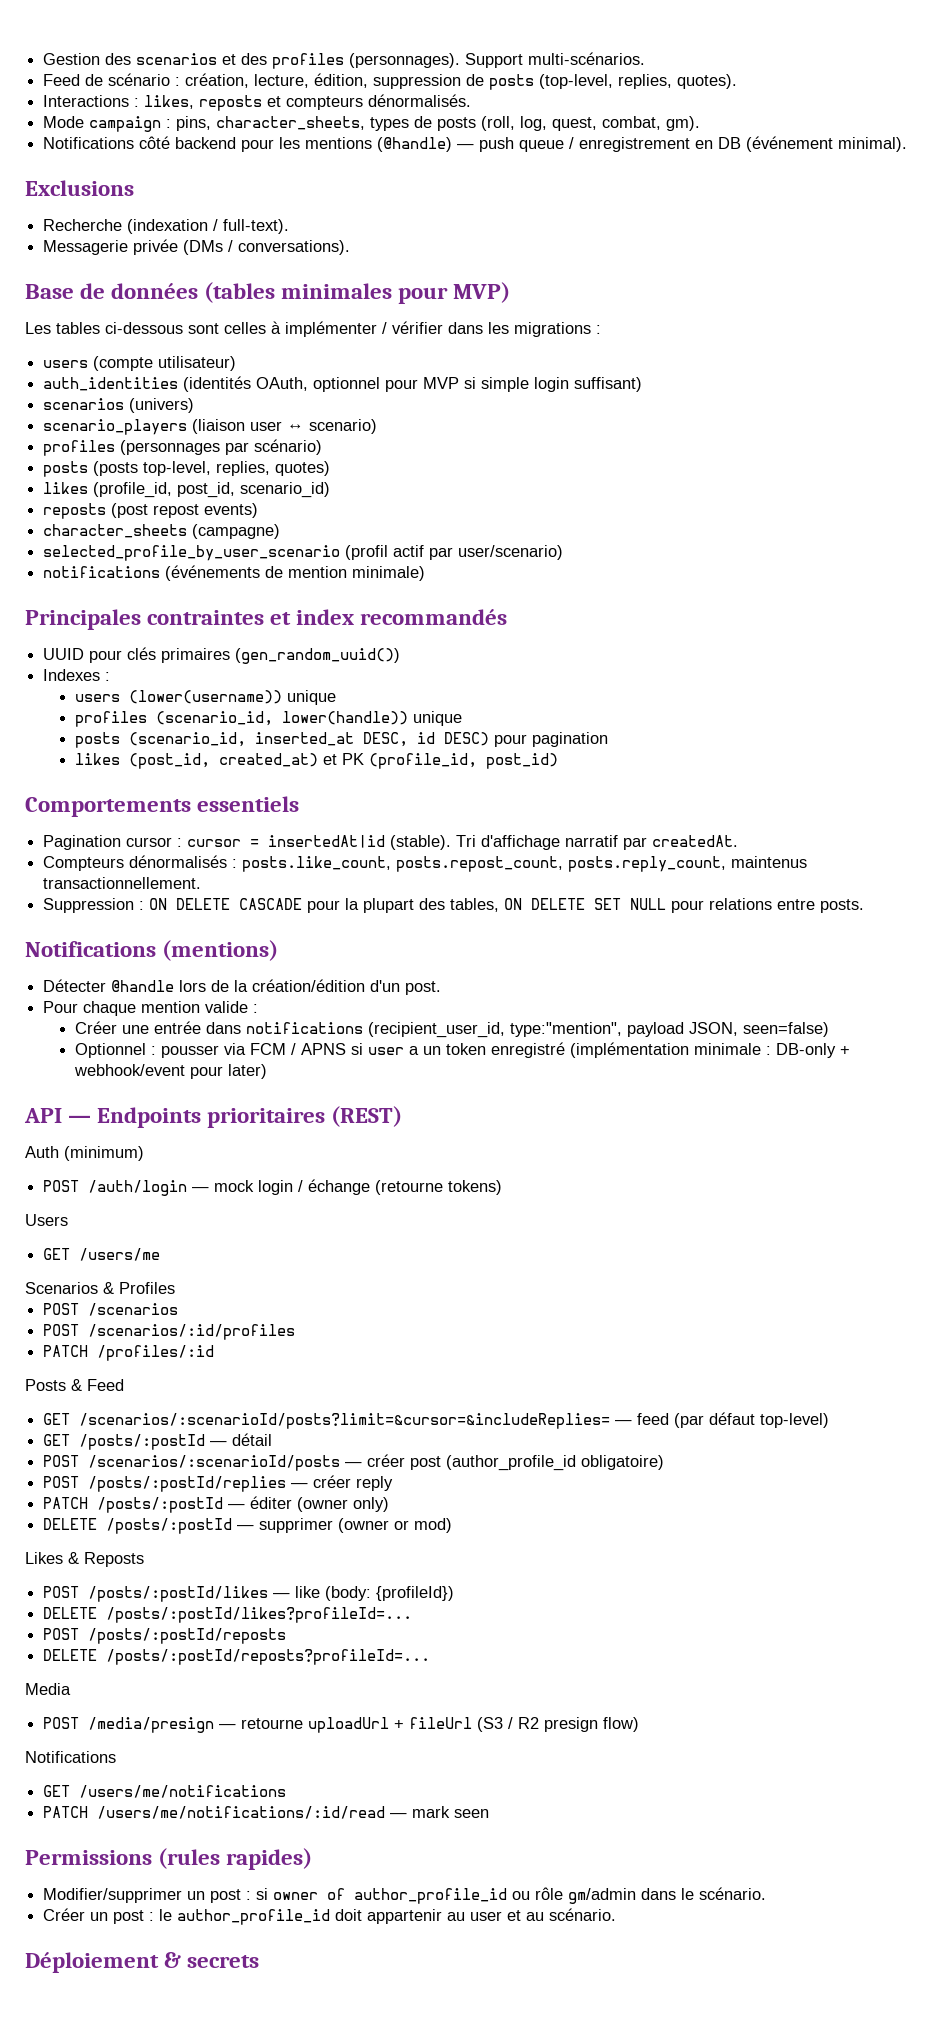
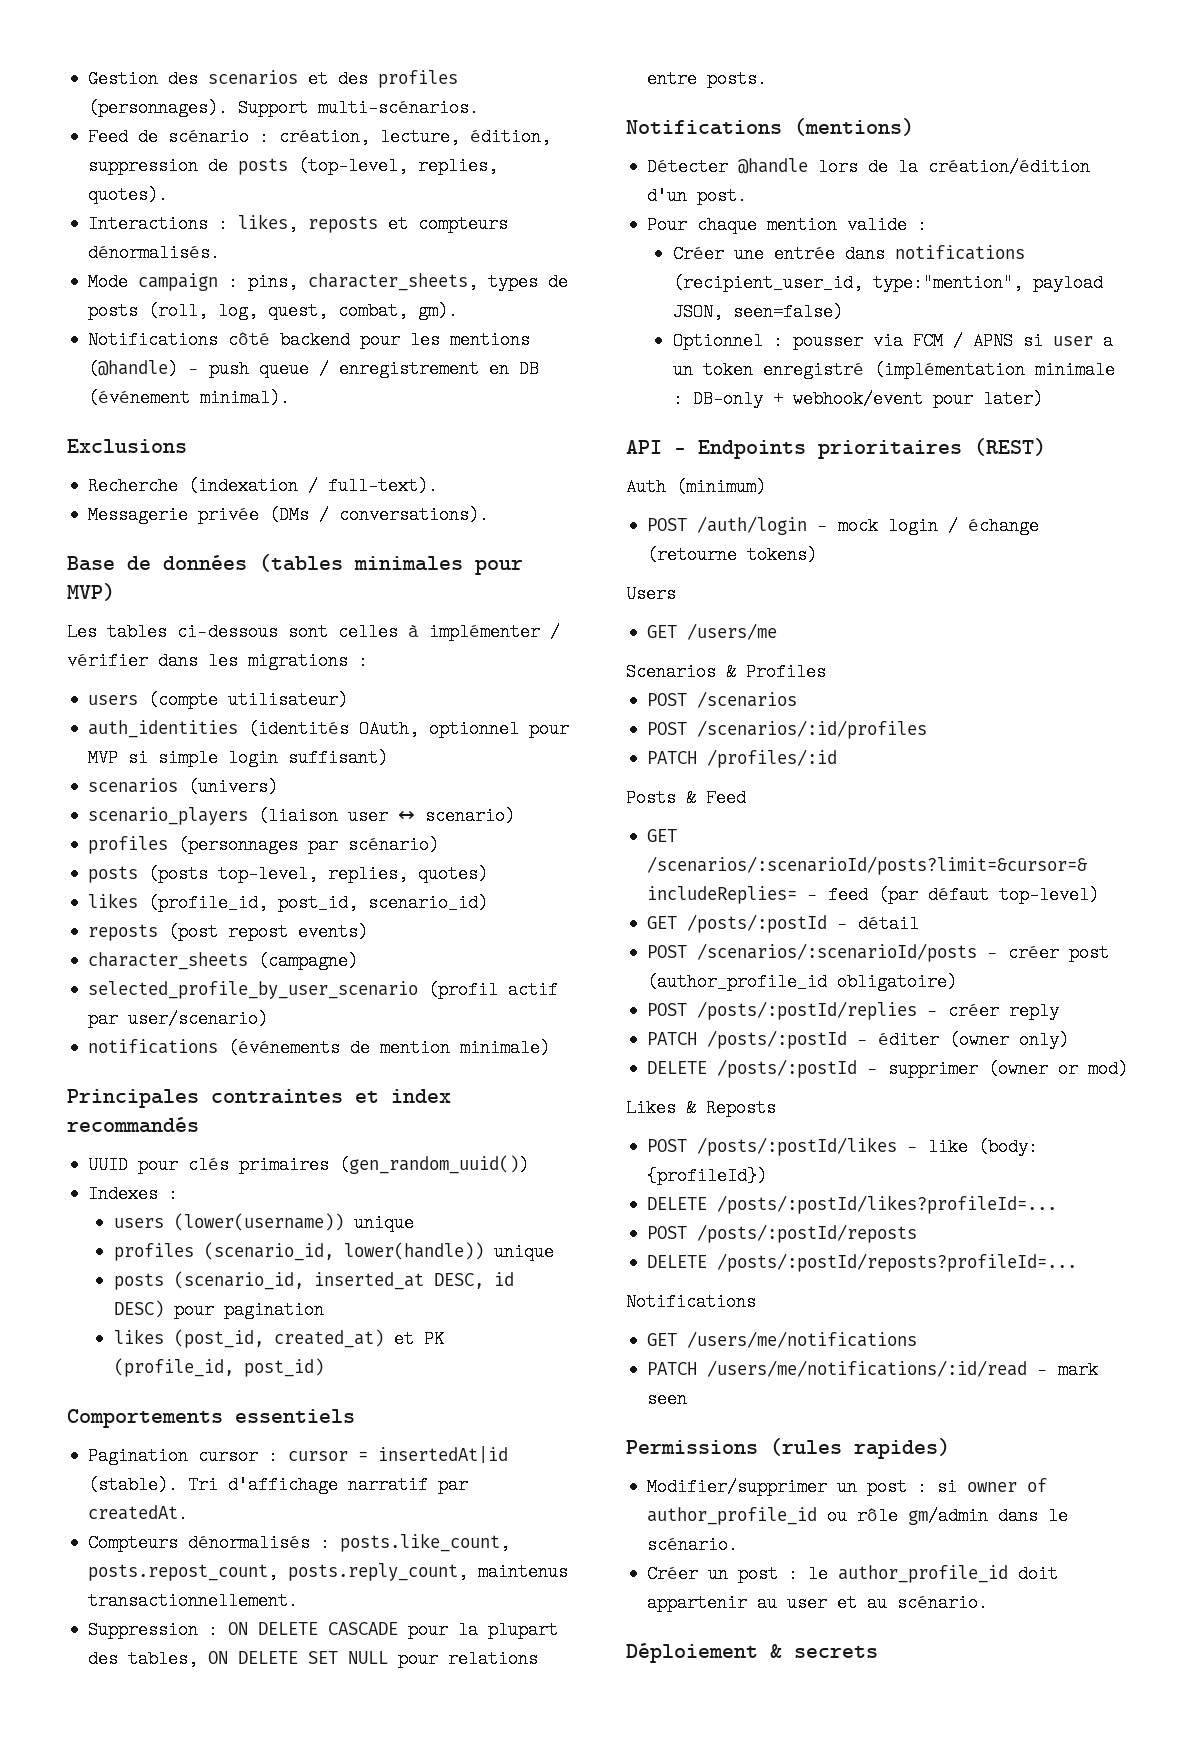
- Media
- POST /media/presign — retourne uploadUrl + fileUrl (S3 / R2 presign flow)

